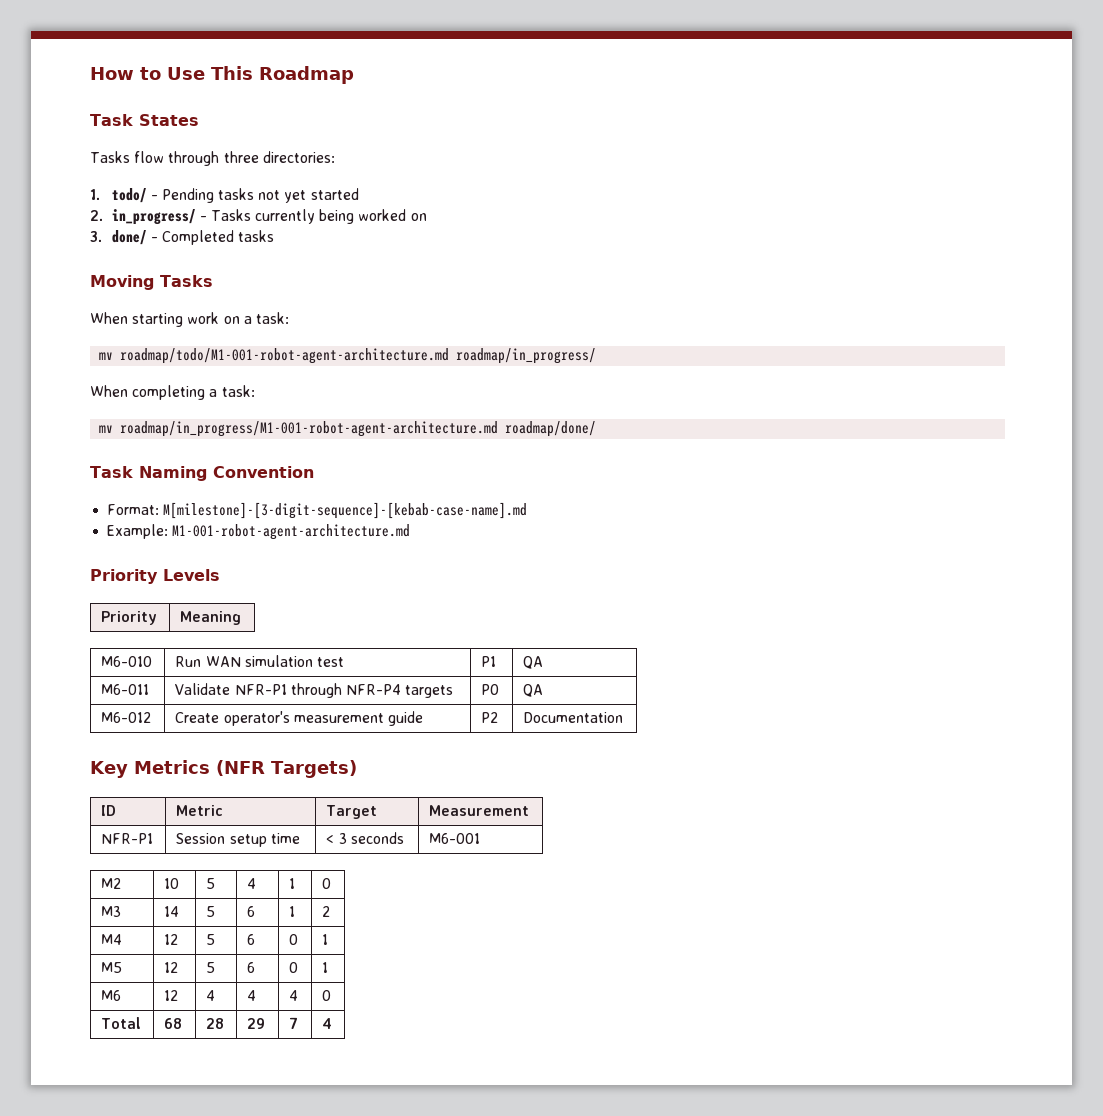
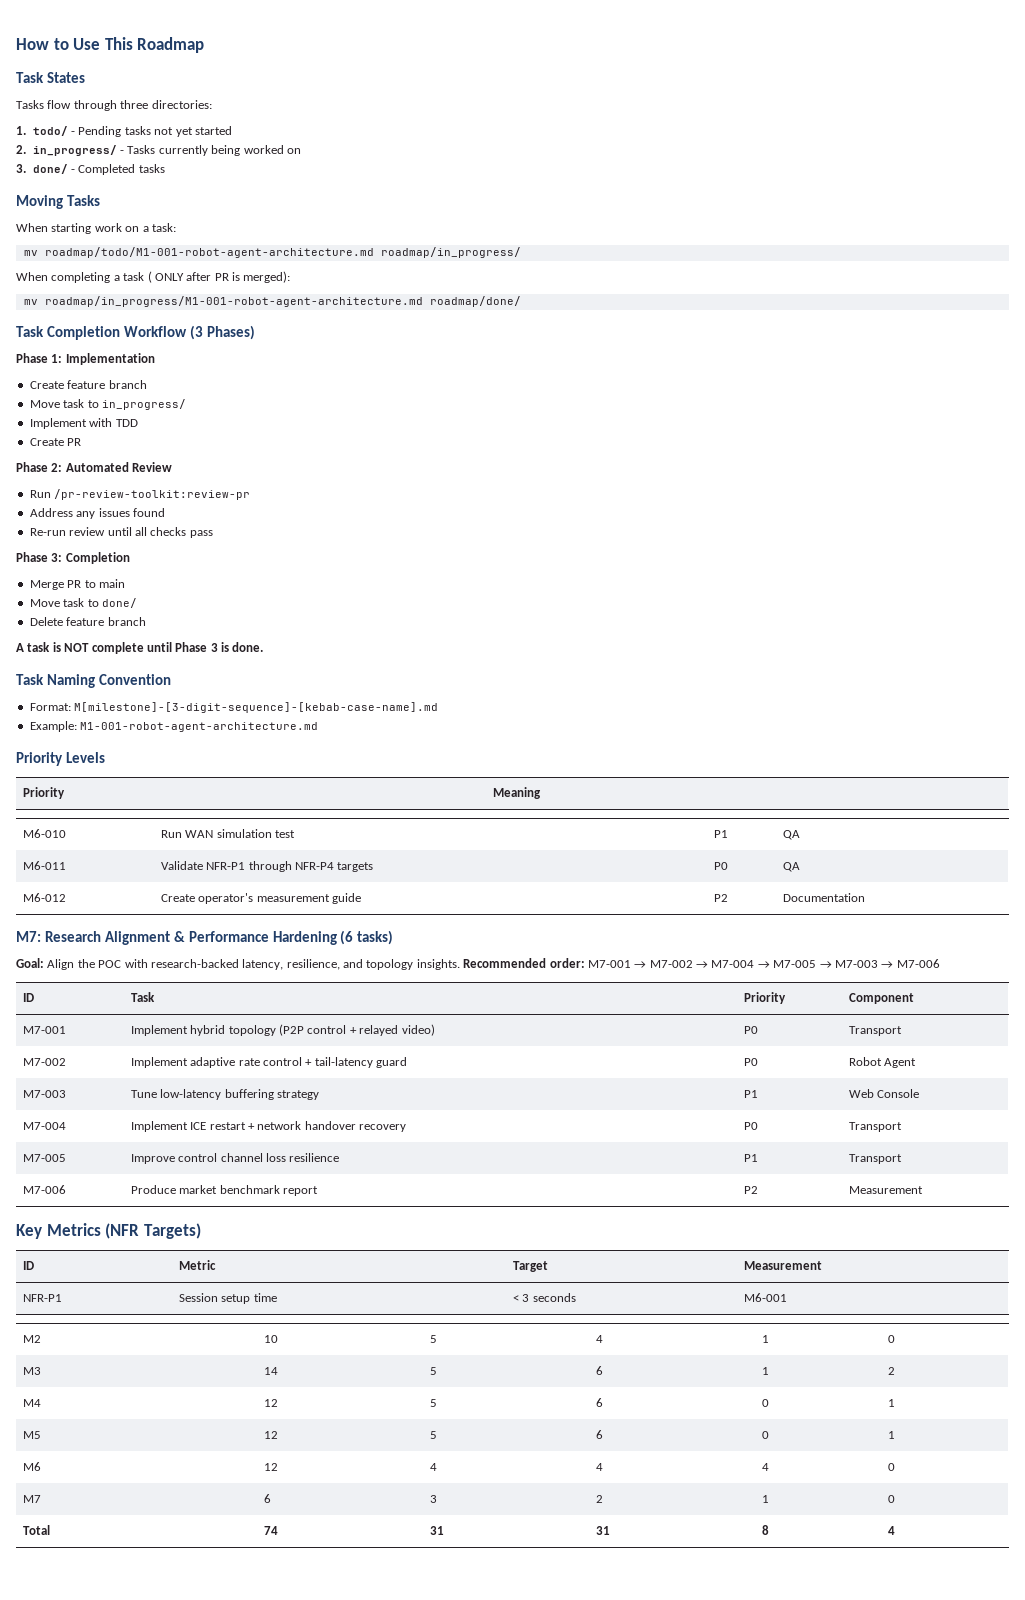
- When completing a task:
+ When completing a task ( ONLY after PR is merged):
  mv roadmap/in_progress/M1-001-robot-agent-architecture.md roadmap/done/
+ Task Completion Workflow (3 Phases)
+ Phase 1: Implementation
+ Create feature branch
+ Move task to in_progress/
+ Implement with TDD
+ Create PR
+ Phase 2: Automated Review
+ Run /pr-review-toolkit:review-pr
+ Address any issues found
+ Re-run review until all checks pass
+ Phase 3: Completion
+ Merge PR to main
+ Move task to done/
+ Delete feature branch
+ A task is NOT complete until Phase 3 is done.
+ M7: Research Alignment & Performance Hardening (6 tasks)
+ Goal: Align the POC with research-backed latency, resilience, and topology insights. Recommended order: M7-001 → M7-002 → M7-004 → M7-005 → M7-003 → M7-006
+ ID | Task | Priority | Component
+ M7-001 | Implement hybrid topology (P2P control + relayed video) | P0 | Transport
+ M7-002 | Implement adaptive rate control + tail-latency guard | P0 | Robot Agent
+ M7-003 | Tune low-latency buffering strategy | P1 | Web Console
+ M7-004 | Implement ICE restart + network handover recovery | P0 | Transport
+ M7-005 | Improve control channel loss resilience | P1 | Transport
+ M7-006 | Produce market benchmark report | P2 | Measurement
- Total | 68 | 28 | 29 | 7 | 4
+ M7 | 6 | 3 | 2 | 1 | 0
+ Total | 74 | 31 | 31 | 8 | 4

